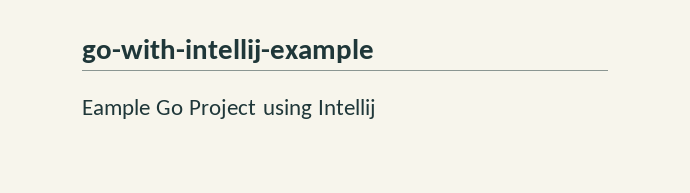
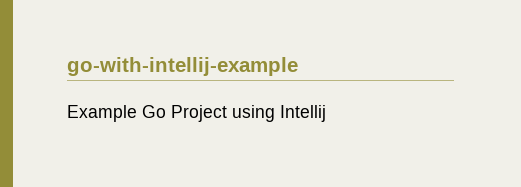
- Eample Go Project using Intellij
+ Example Go Project using Intellij

